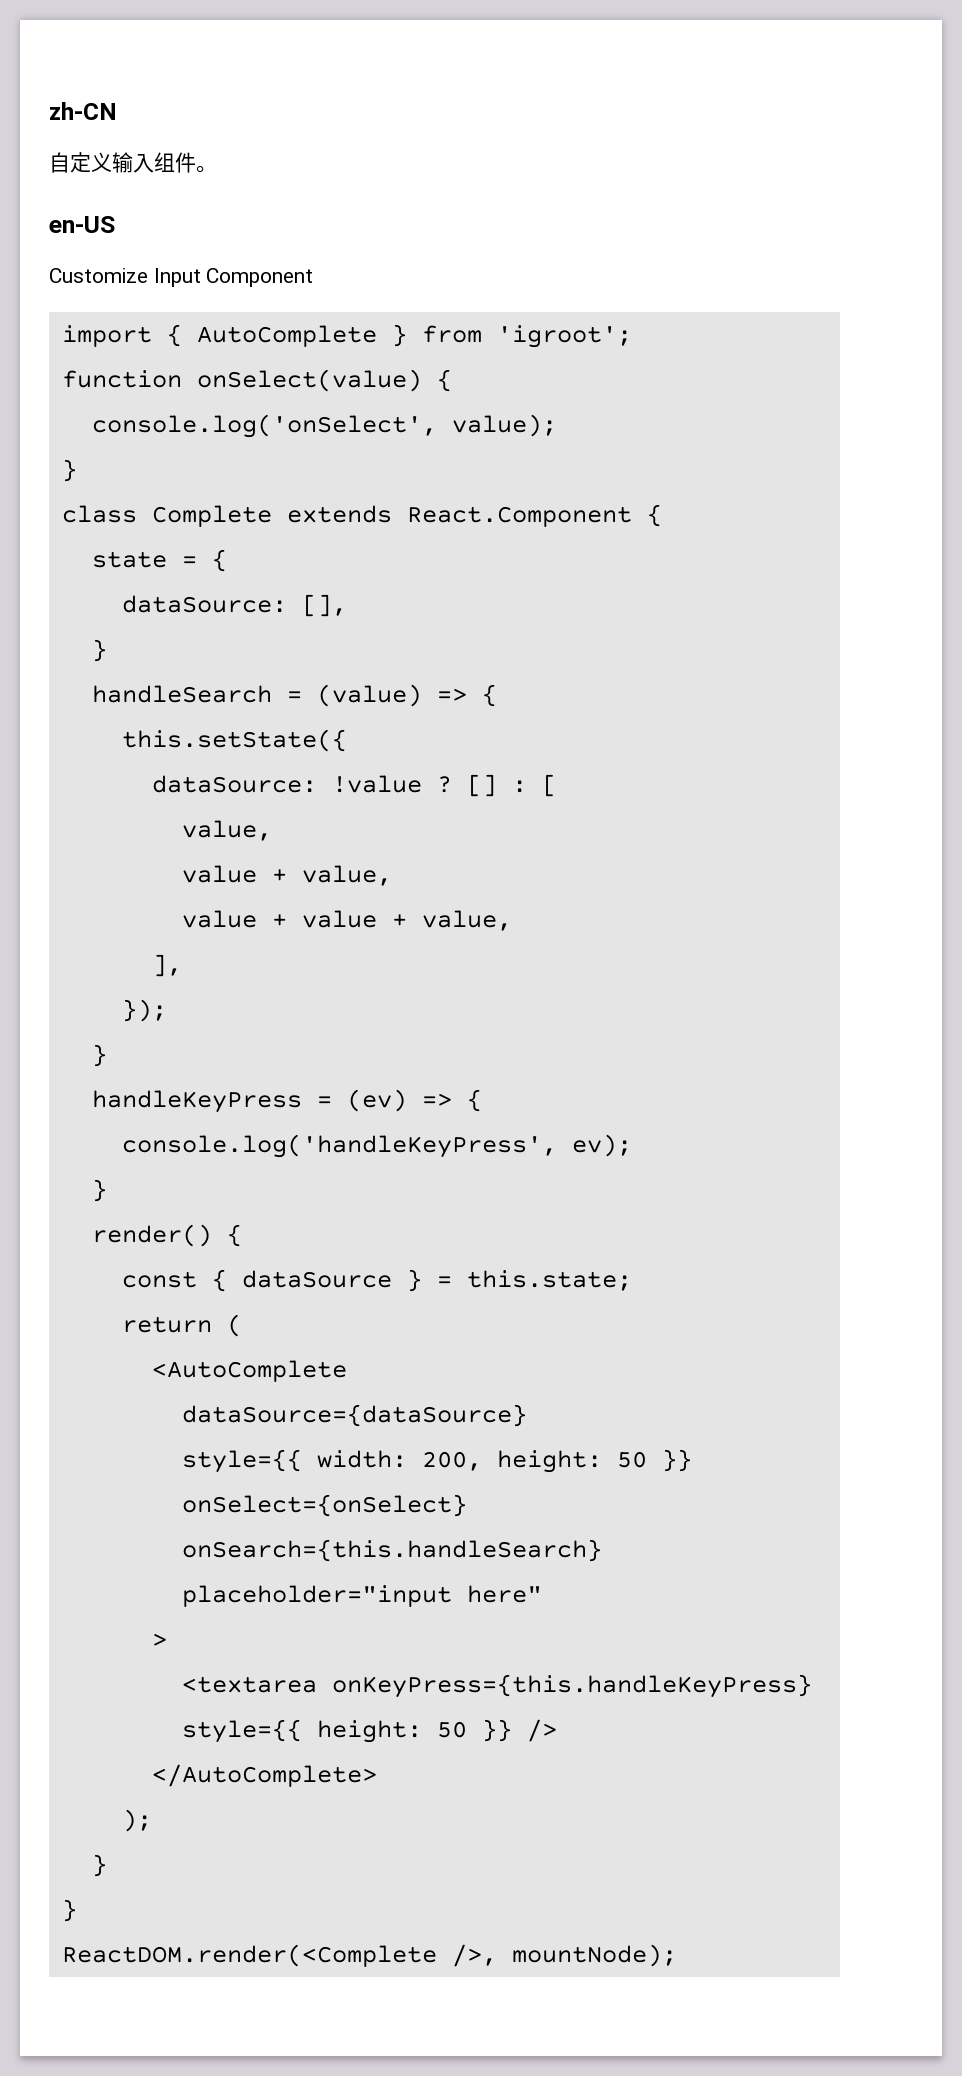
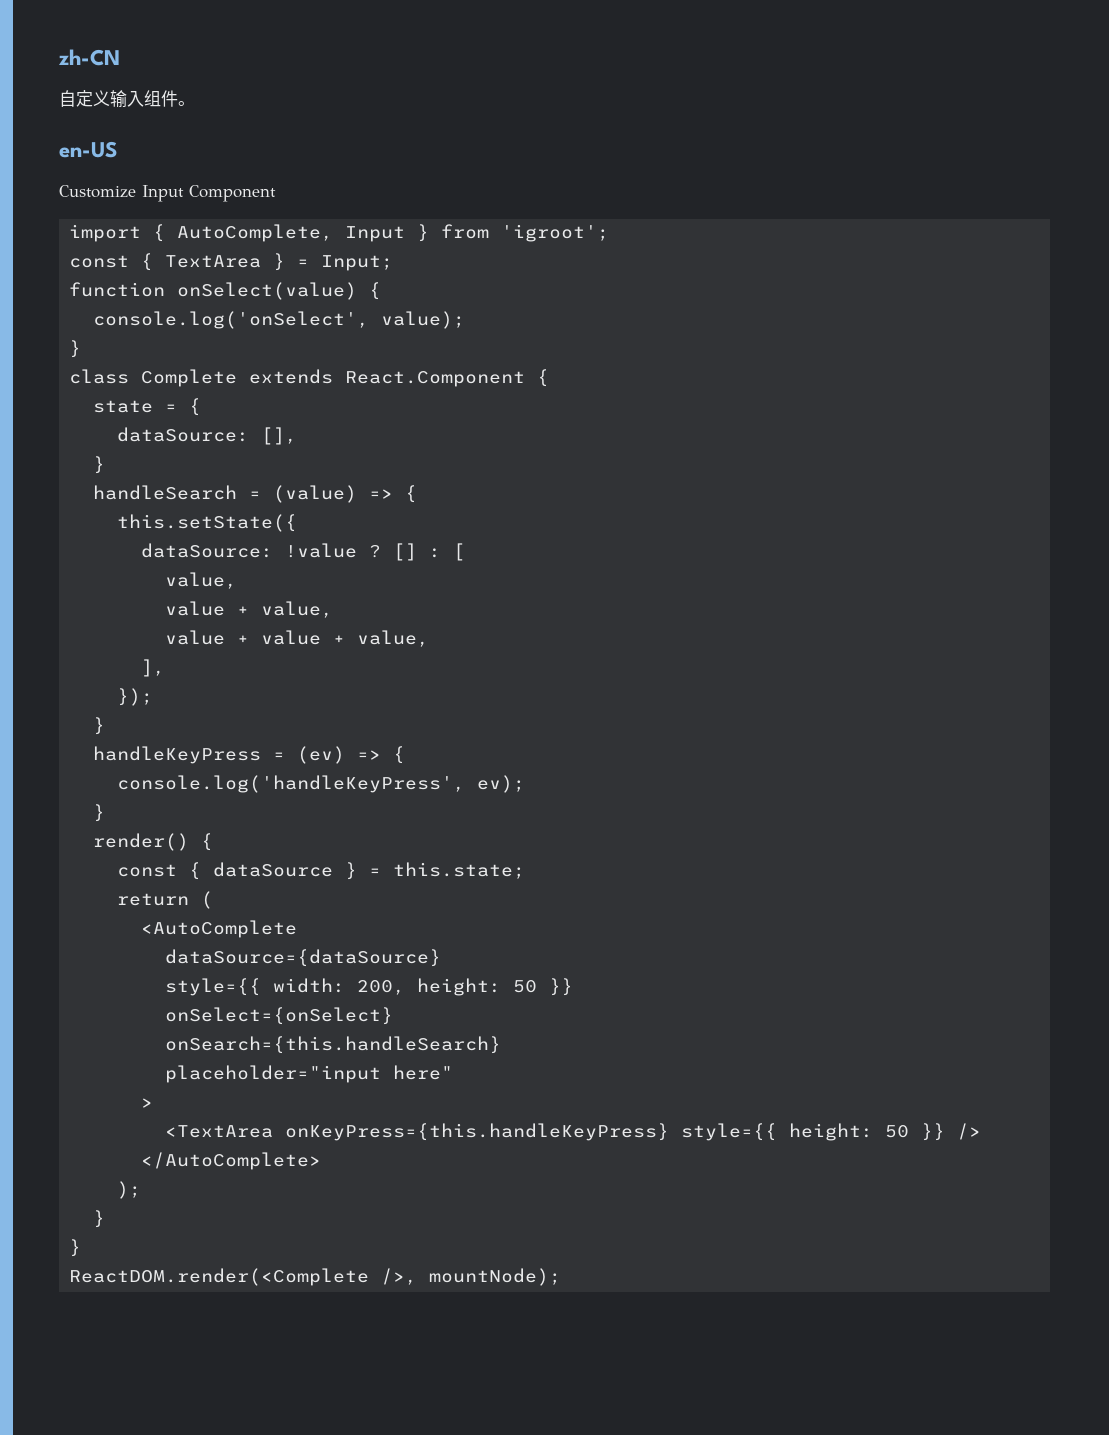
- import { AutoComplete } from 'igroot';
+ import { AutoComplete, Input } from 'igroot';
+ const { TextArea } = Input;
- <textarea onKeyPress={this.handleKeyPress} style={{ height: 50 }} />
+ <TextArea onKeyPress={this.handleKeyPress} style={{ height: 50 }} />

